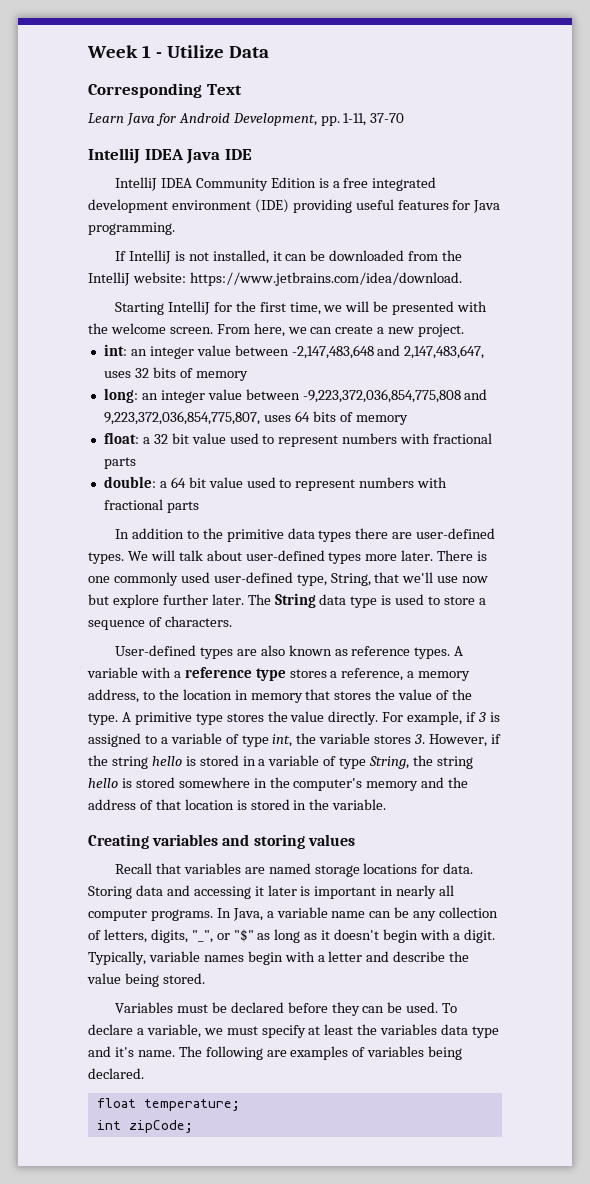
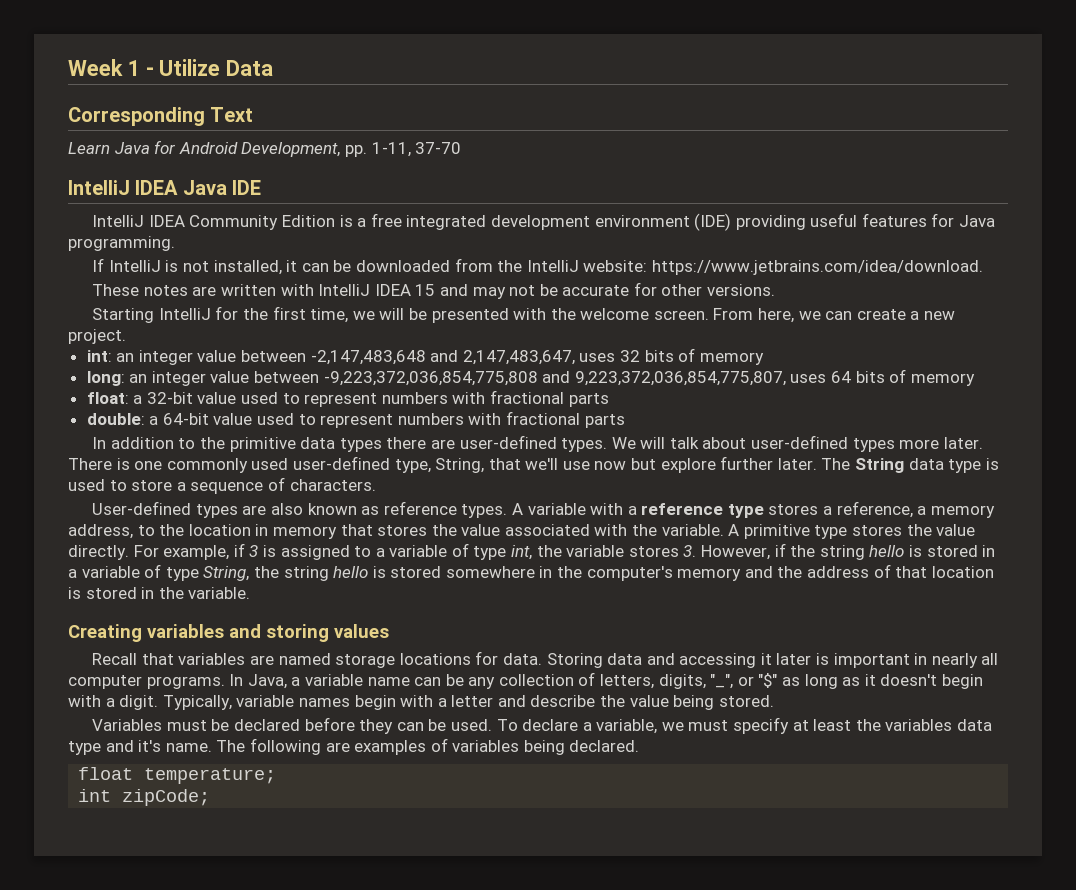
+ These notes are written with IntelliJ IDEA 15 and may not be accurate for other versions.
- float: a 32 bit value used to represent numbers with fractional parts
+ float: a 32-bit value used to represent numbers with fractional parts
- double: a 64 bit value used to represent numbers with fractional parts
+ double: a 64-bit value used to represent numbers with fractional parts
- A variable with a reference type stores a reference, a memory address, to the location in memory that stores the value of the type.
+ A variable with a reference type stores a reference, a memory address, to the location in memory that stores the value associated with the variable.

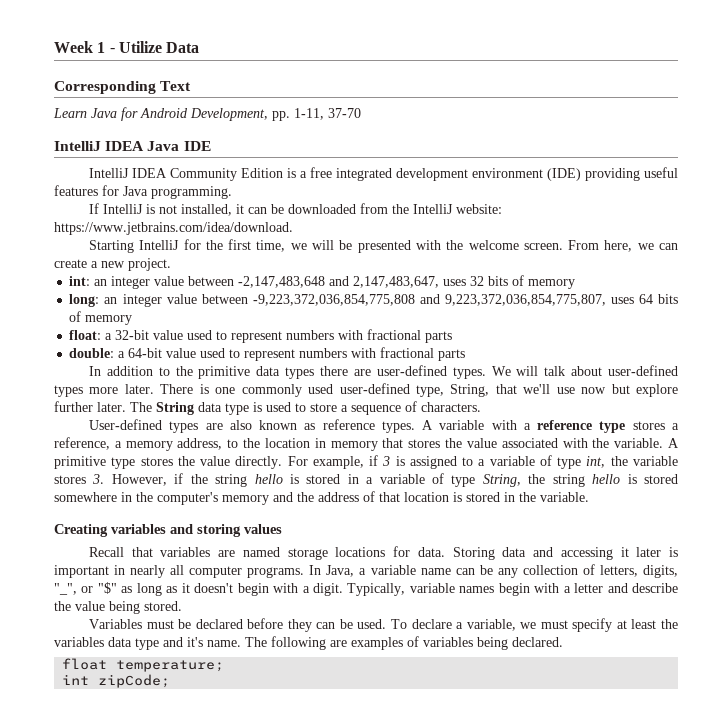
- These notes are written with IntelliJ IDEA 15 and may not be accurate for other versions.

